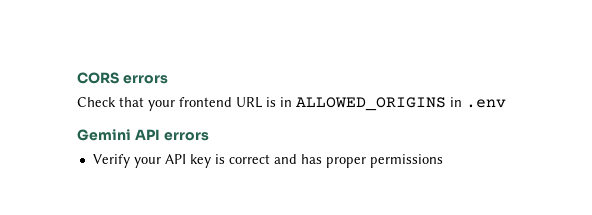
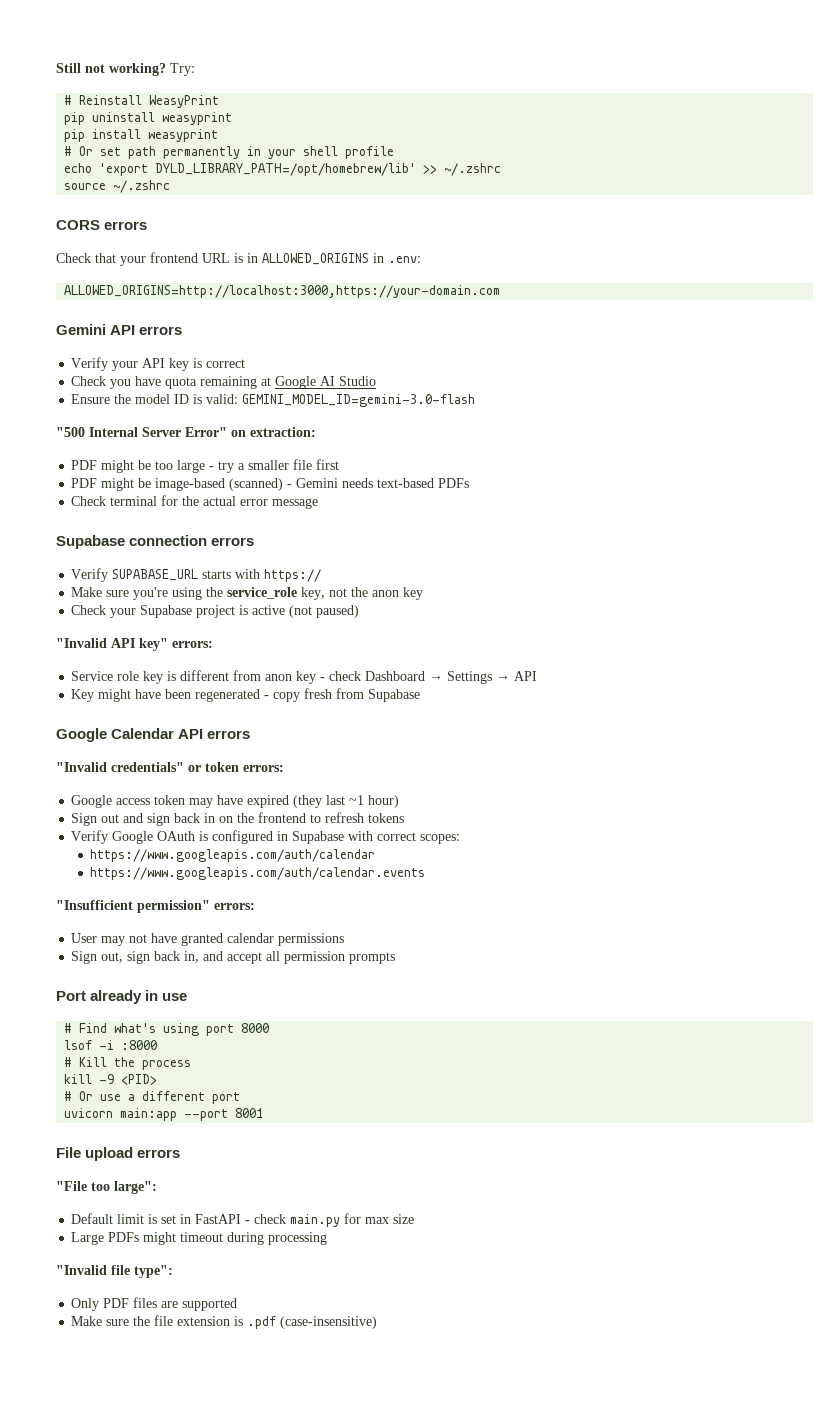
+ Still not working? Try:
+ # Reinstall WeasyPrint
+ pip uninstall weasyprint
+ pip install weasyprint
+ # Or set path permanently in your shell profile
+ echo 'export DYLD_LIBRARY_PATH=/opt/homebrew/lib' >> ~/.zshrc
+ source ~/.zshrc
- Check that your frontend URL is in ALLOWED_ORIGINS in .env
+ Check that your frontend URL is in ALLOWED_ORIGINS in .env:
+ ALLOWED_ORIGINS=http://localhost:3000,https://your-domain.com
- Verify your API key is correct and has proper permissions
+ Verify your API key is correct
+ Check you have quota remaining at Google AI Studio
+ Ensure the model ID is valid: GEMINI_MODEL_ID=gemini-3.0-flash
+ "500 Internal Server Error" on extraction:
+ PDF might be too large - try a smaller file first
+ PDF might be image-based (scanned) - Gemini needs text-based PDFs
+ Check terminal for the actual error message
+ Supabase connection errors
+ Verify SUPABASE_URL starts with https://
+ Make sure you're using the service_role key, not the anon key
+ Check your Supabase project is active (not paused)
+ "Invalid API key" errors:
+ Service role key is different from anon key - check Dashboard → Settings → API
+ Key might have been regenerated - copy fresh from Supabase
+ Google Calendar API errors
+ "Invalid credentials" or token errors:
+ Google access token may have expired (they last ~1 hour)
+ Sign out and sign back in on the frontend to refresh tokens
+ Verify Google OAuth is configured in Supabase with correct scopes:
+ https://www.googleapis.com/auth/calendar
+ https://www.googleapis.com/auth/calendar.events
+ "Insufficient permission" errors:
+ User may not have granted calendar permissions
+ Sign out, sign back in, and accept all permission prompts
+ Port already in use
+ # Find what's using port 8000
+ lsof -i :8000
+ # Kill the process
+ kill -9 <PID>
+ # Or use a different port
+ uvicorn main:app --port 8001
+ File upload errors
+ "File too large":
+ Default limit is set in FastAPI - check main.py for max size
+ Large PDFs might timeout during processing
+ "Invalid file type":
+ Only PDF files are supported
+ Make sure the file extension is .pdf (case-insensitive)

